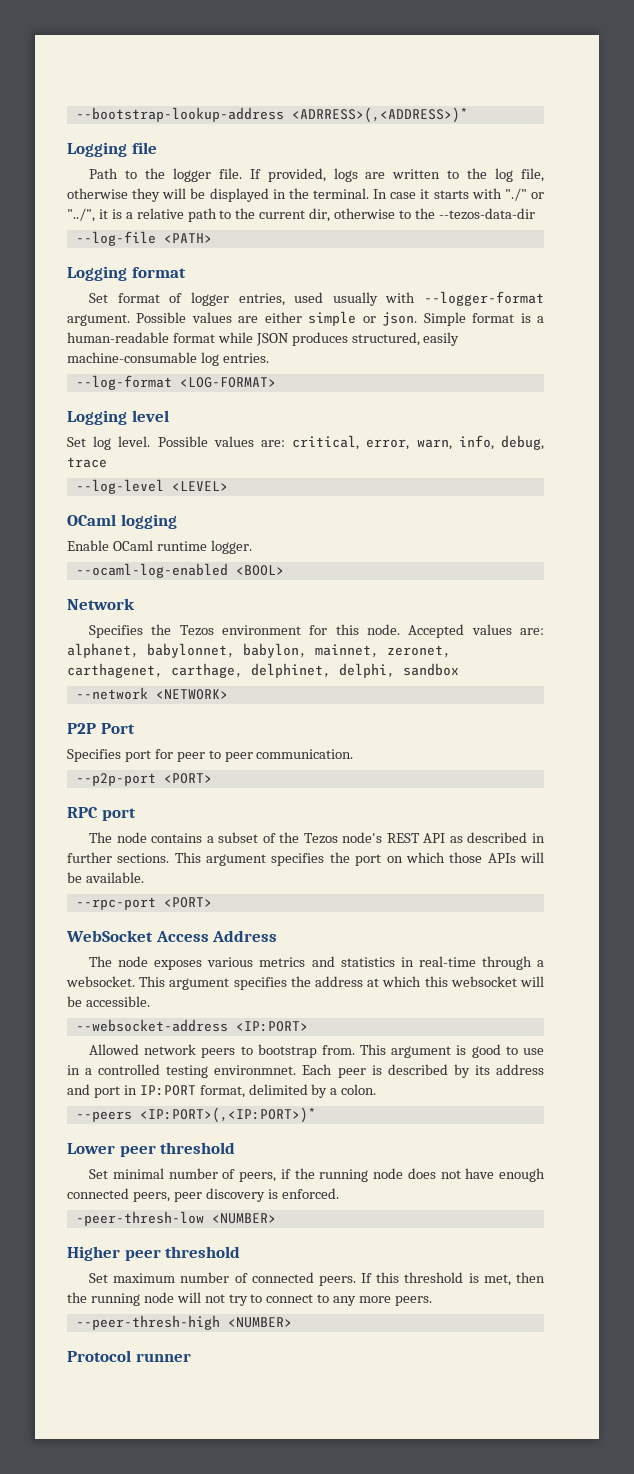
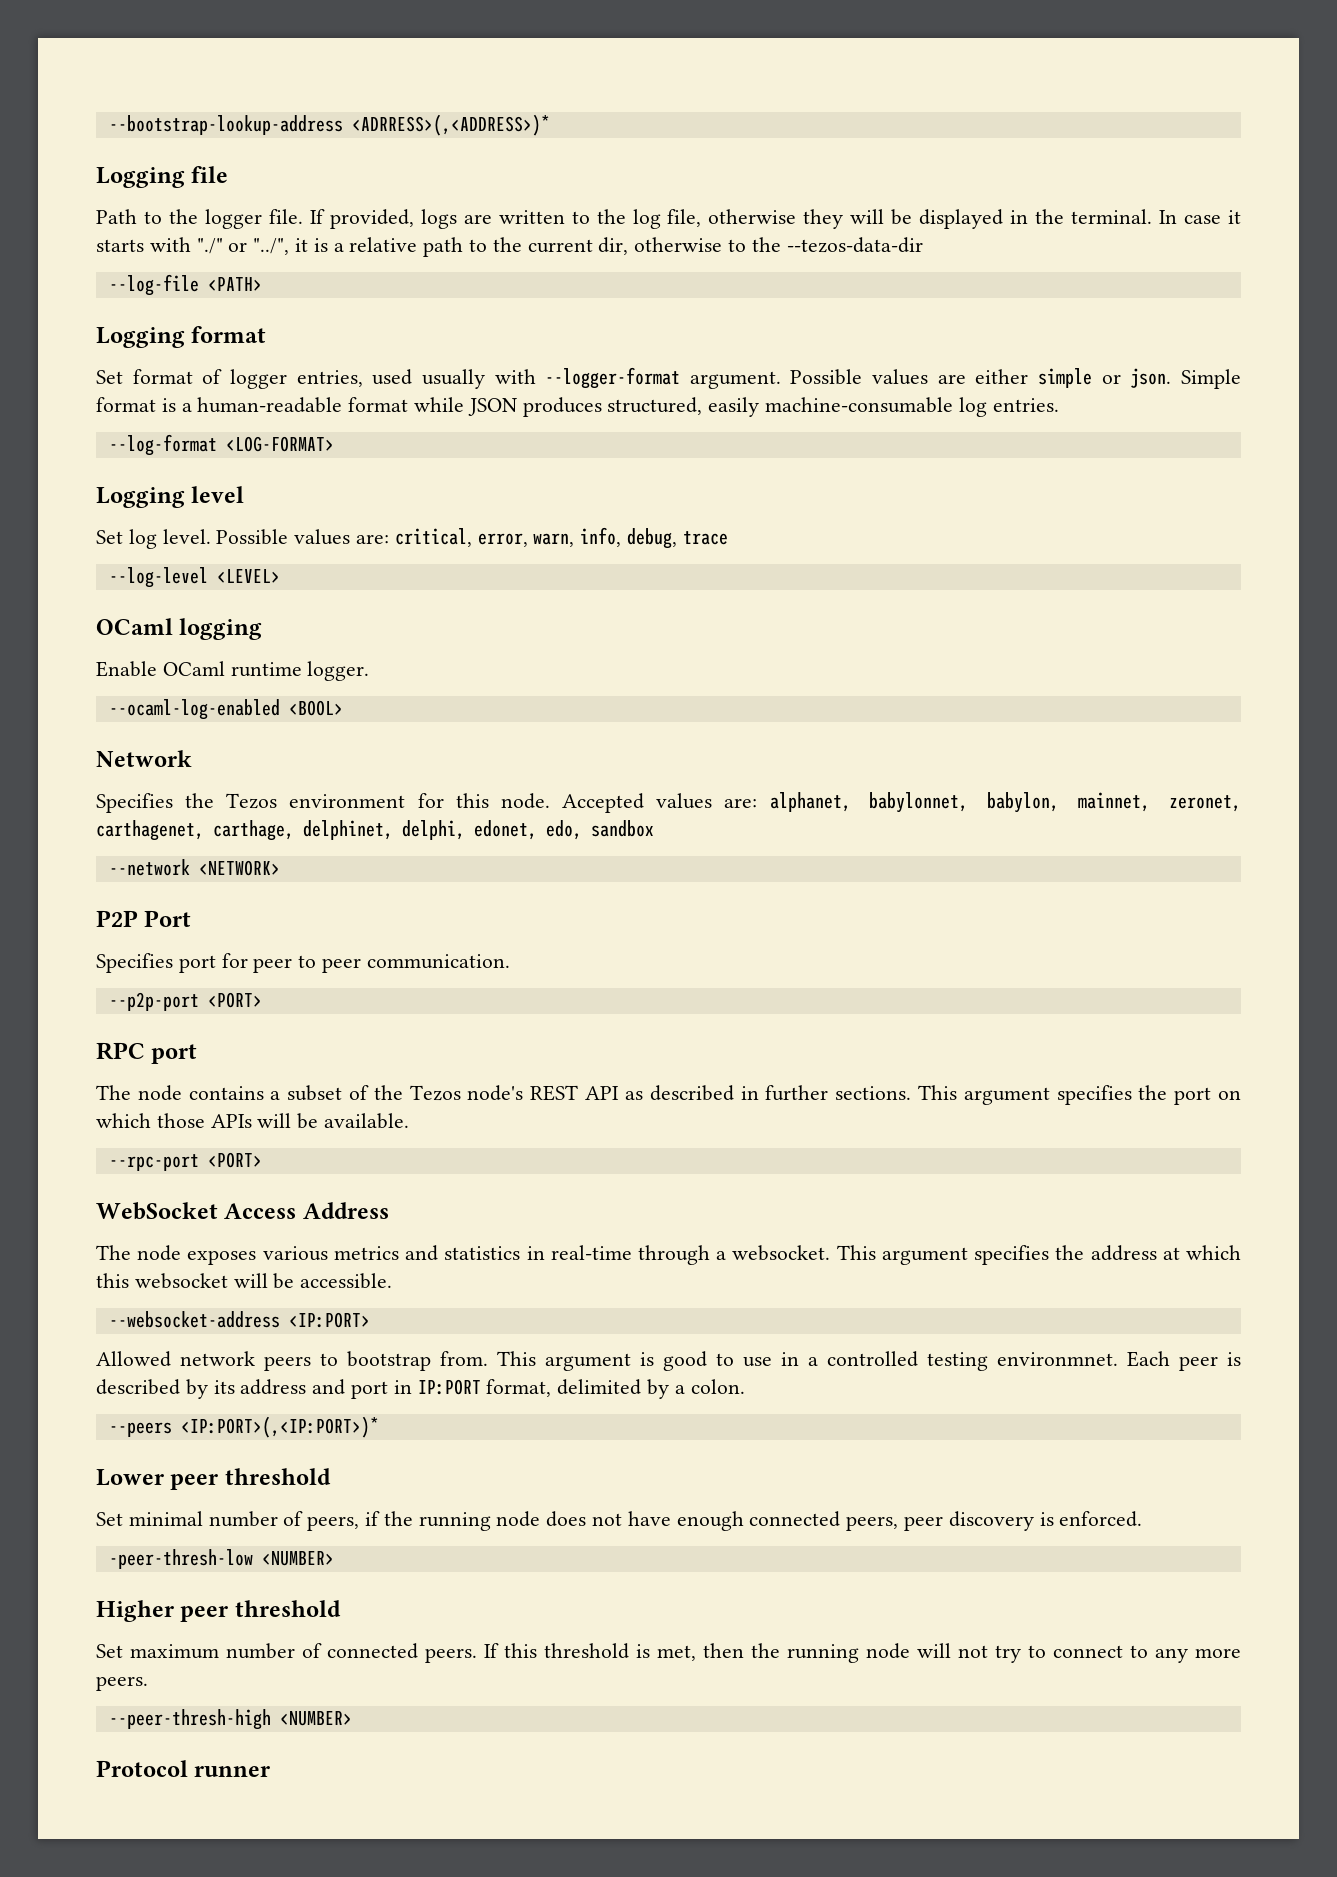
- Accepted values are: alphanet, babylonnet, babylon, mainnet, zeronet, carthagenet, carthage, delphinet, delphi, sandbox
+ Accepted values are: alphanet, babylonnet, babylon, mainnet, zeronet, carthagenet, carthage, delphinet, delphi, edonet, edo, sandbox

